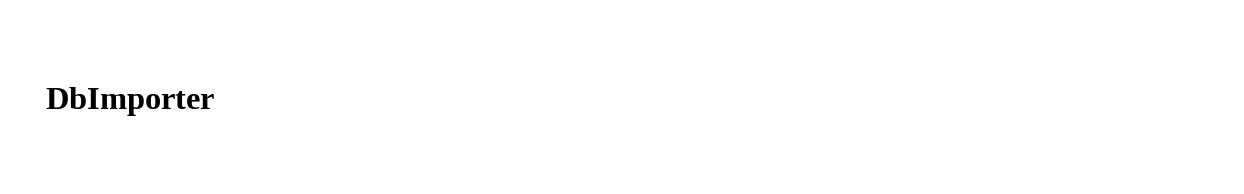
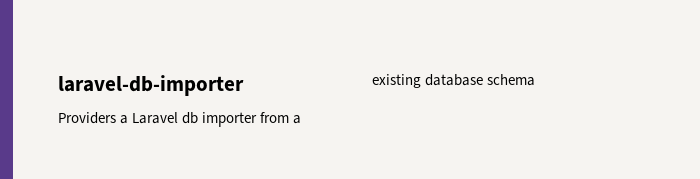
- DbImporter
+ laravel-db-importer
+ Providers a Laravel db importer from a existing database schema

